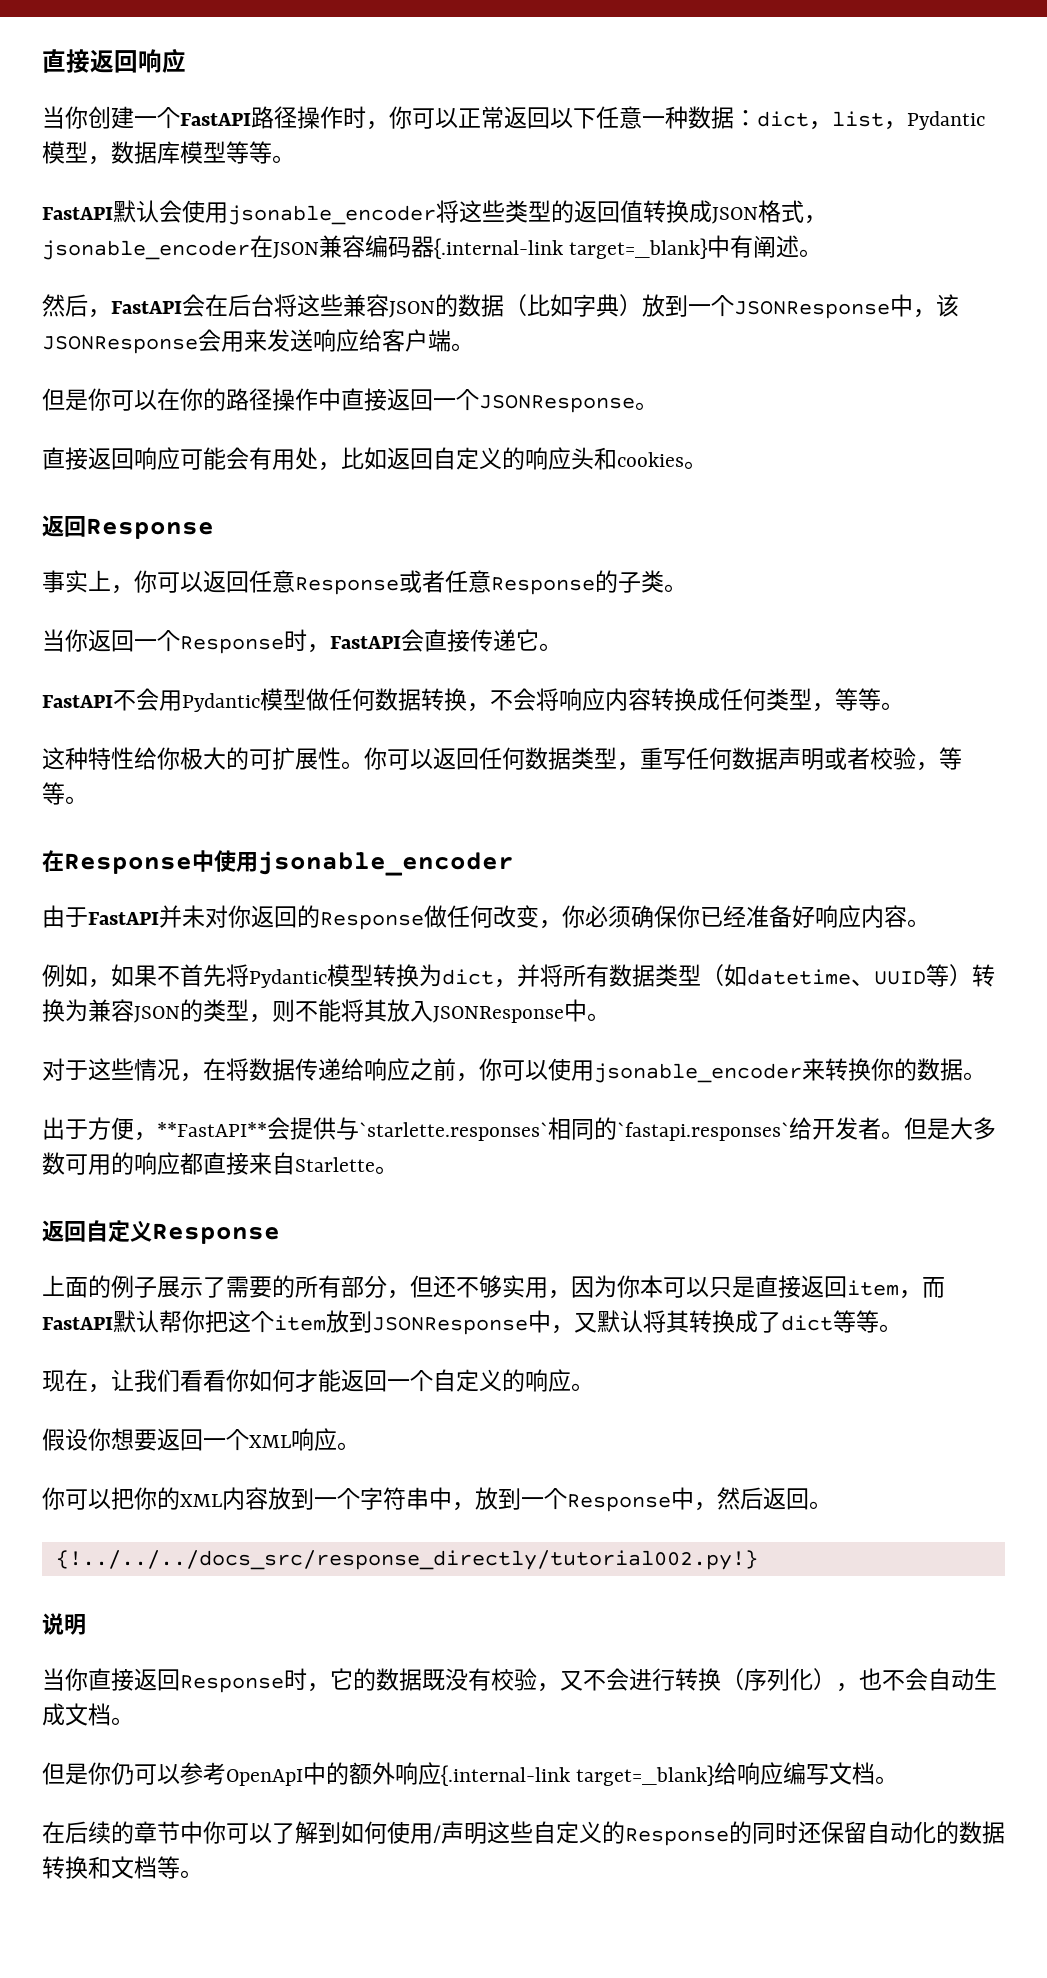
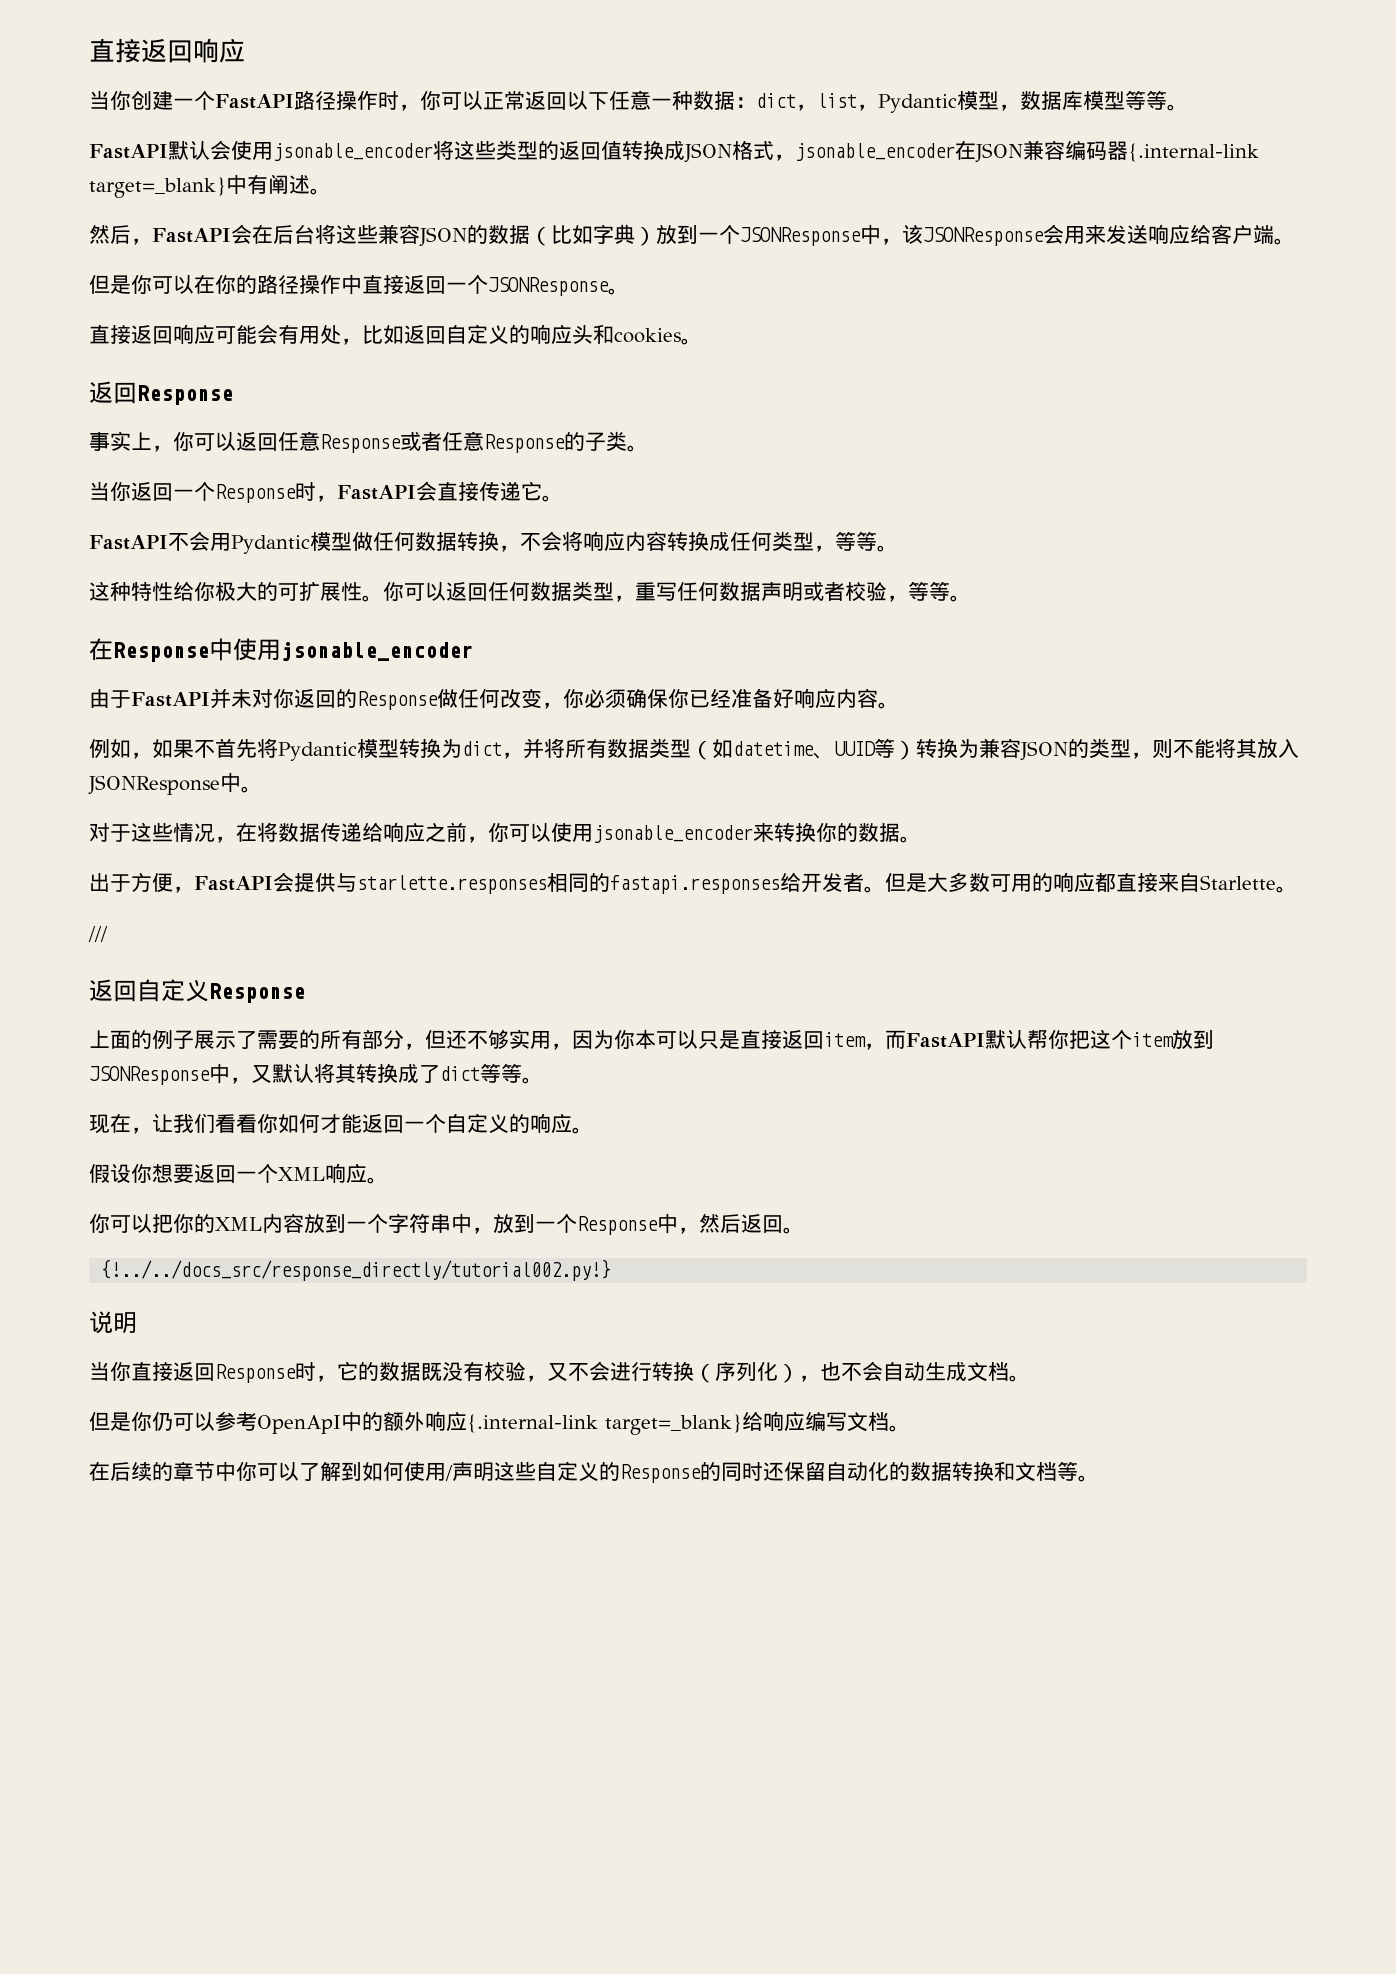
- 出于方便，**FastAPI**会提供与`starlette.responses`相同的`fastapi.responses`给开发者。
+ 出于方便，FastAPI会提供与starlette.responses相同的fastapi.responses给开发者。
+ ///
- {!../../../docs_src/response_directly/tutorial002.py!}
+ {!../../docs_src/response_directly/tutorial002.py!}

